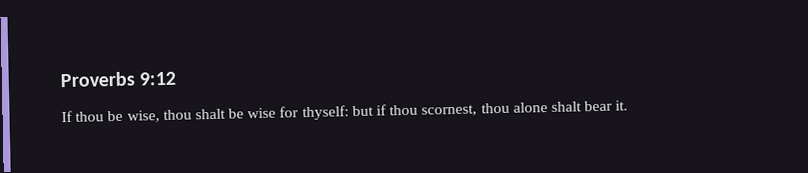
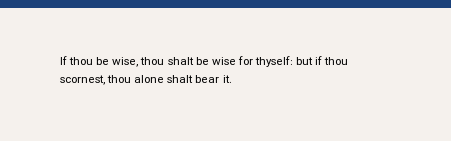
- Proverbs 9:12

